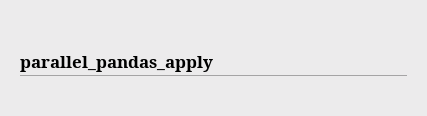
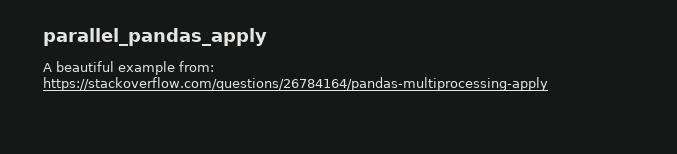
+ A beautiful example from: https://stackoverflow.com/questions/26784164/pandas-multiprocessing-apply

